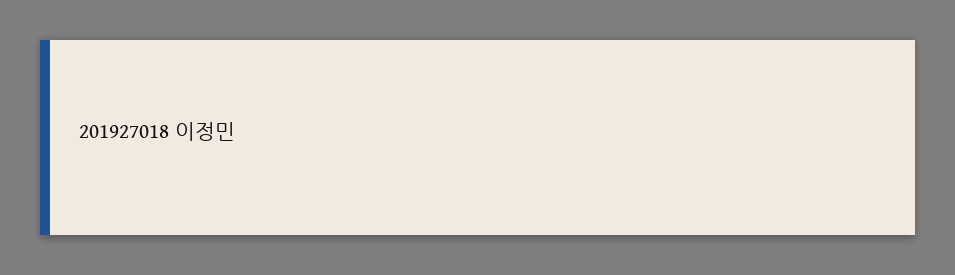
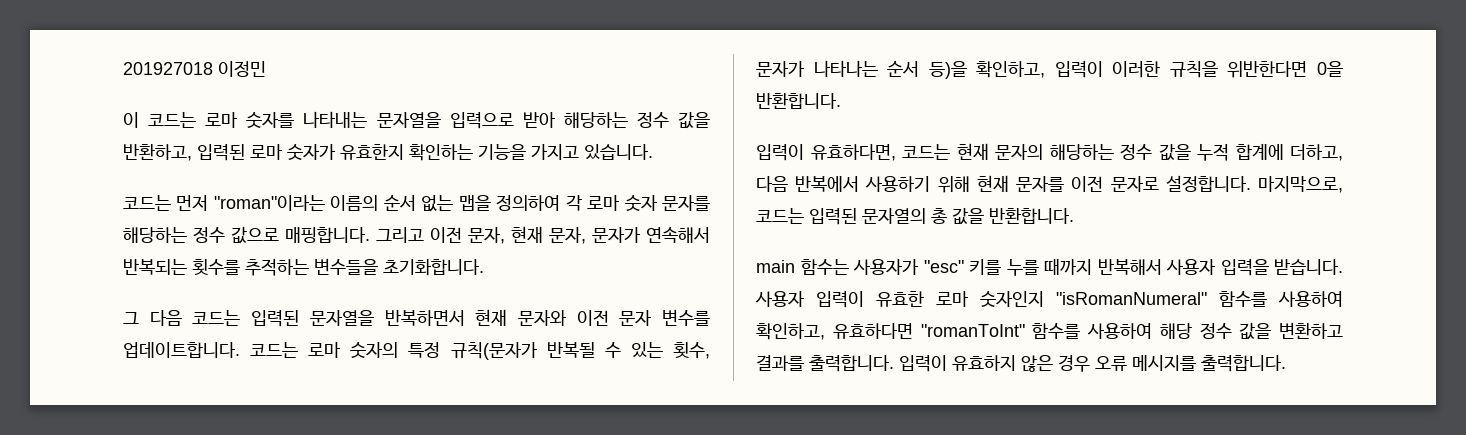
+ 이 코드는 로마 숫자를 나타내는 문자열을 입력으로 받아 해당하는 정수 값을 반환하고, 입력된 로마 숫자가 유효한지 확인하는 기능을 가지고 있습니다.
+ 코드는 먼저 "roman"이라는 이름의 순서 없는 맵을 정의하여 각 로마 숫자 문자를 해당하는 정수 값으로 매핑합니다. 그리고 이전 문자, 현재 문자, 문자가 연속해서 반복되는 횟수를 추적하는 변수들을 초기화합니다.
+ 그 다음 코드는 입력된 문자열을 반복하면서 현재 문자와 이전 문자 변수를 업데이트합니다. 코드는 로마 숫자의 특정 규칙(문자가 반복될 수 있는 횟수, 문자가 나타나는 순서 등)을 확인하고, 입력이 이러한 규칙을 위반한다면 0을 반환합니다.
+ 입력이 유효하다면, 코드는 현재 문자의 해당하는 정수 값을 누적 합계에 더하고, 다음 반복에서 사용하기 위해 현재 문자를 이전 문자로 설정합니다. 마지막으로, 코드는 입력된 문자열의 총 값을 반환합니다.
+ main 함수는 사용자가 "esc" 키를 누를 때까지 반복해서 사용자 입력을 받습니다. 사용자 입력이 유효한 로마 숫자인지 "isRomanNumeral" 함수를 사용하여 확인하고, 유효하다면 "romanToInt" 함수를 사용하여 해당 정수 값을 변환하고 결과를 출력합니다. 입력이 유효하지 않은 경우 오류 메시지를 출력합니다.

